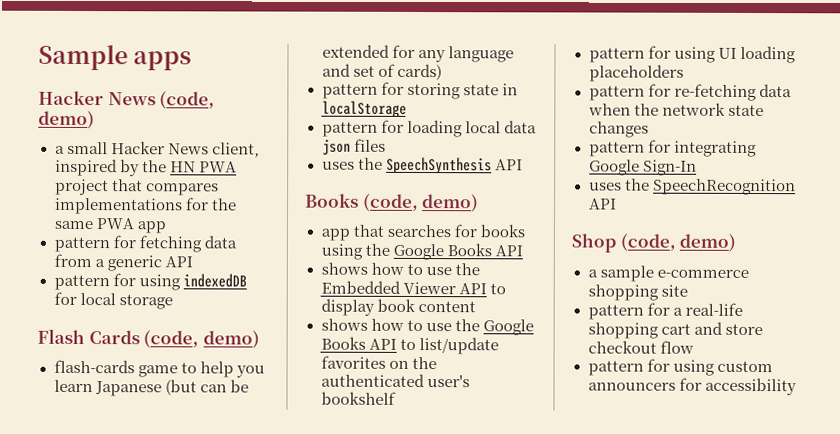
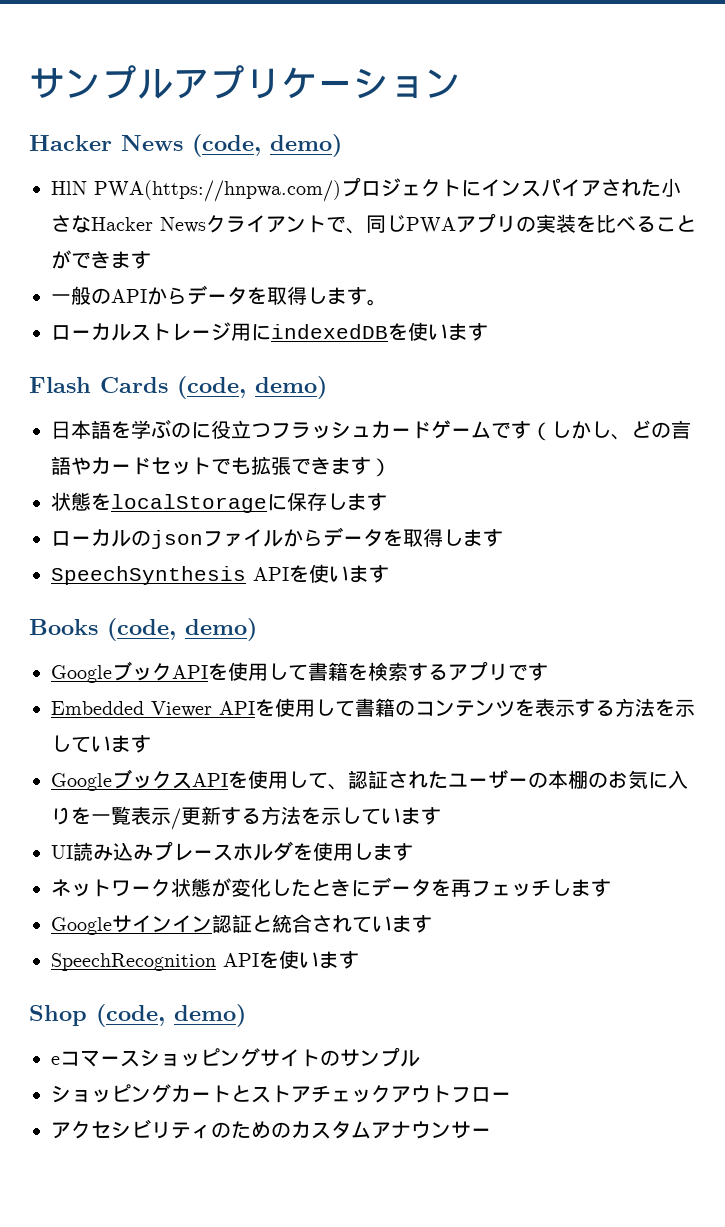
- Sample apps
+ サンプルアプリケーション
  Hacker News (code, demo)
- a small Hacker News client, inspired by the HN PWA project that compares implementations for the same PWA app
- pattern for fetching data from a generic API
- pattern for using indexedDB for local storage
+ HlN PWA(https://hnpwa.com/)プロジェクトにインスパイアされた小さなHacker Newsクライアントで、同じPWAアプリの実装を比べることができます
+ 一般のAPIからデータを取得します。
+ ローカルストレージ用にindexedDBを使います
  Flash Cards (code, demo)
- flash-cards game to help you learn Japanese (but can be extended for any language and set of cards)
- pattern for storing state in localStorage
- pattern for loading local data json files
- uses the SpeechSynthesis API
+ 日本語を学ぶのに役立つフラッシュカードゲームです（しかし、どの言語やカードセットでも拡張できます）
+ 状態をlocalStorageに保存します
+ ローカルのjsonファイルからデータを取得します
+ SpeechSynthesis APIを使います
- app that searches for books using the Google Books API
- shows how to use the Embedded Viewer API to display book content
- shows how to use the Google Books API to list/update favorites on the authenticated user's bookshelf
- pattern for using UI loading placeholders
- pattern for re-fetching data when the network state changes
- pattern for integrating Google Sign-In
- uses the SpeechRecognition API
+ GoogleブックAPIを使用して書籍を検索するアプリです
+ Embedded Viewer APIを使用して書籍のコンテンツを表示する方法を示しています
+ GoogleブックスAPIを使用して、認証されたユーザーの本棚のお気に入りを一覧表示/更新する方法を示しています
+ UI読み込みプレースホルダを使用します
+ ネットワーク状態が変化したときにデータを再フェッチします
+ Googleサインイン認証と統合されています
+ SpeechRecognition APIを使います
- a sample e-commerce shopping site
- pattern for a real-life shopping cart and store checkout flow
- pattern for using custom announcers for accessibility
+ eコマースショッピングサイトのサンプル
+ ショッピングカートとストアチェックアウトフロー
+ アクセシビリティのためのカスタムアナウンサー

